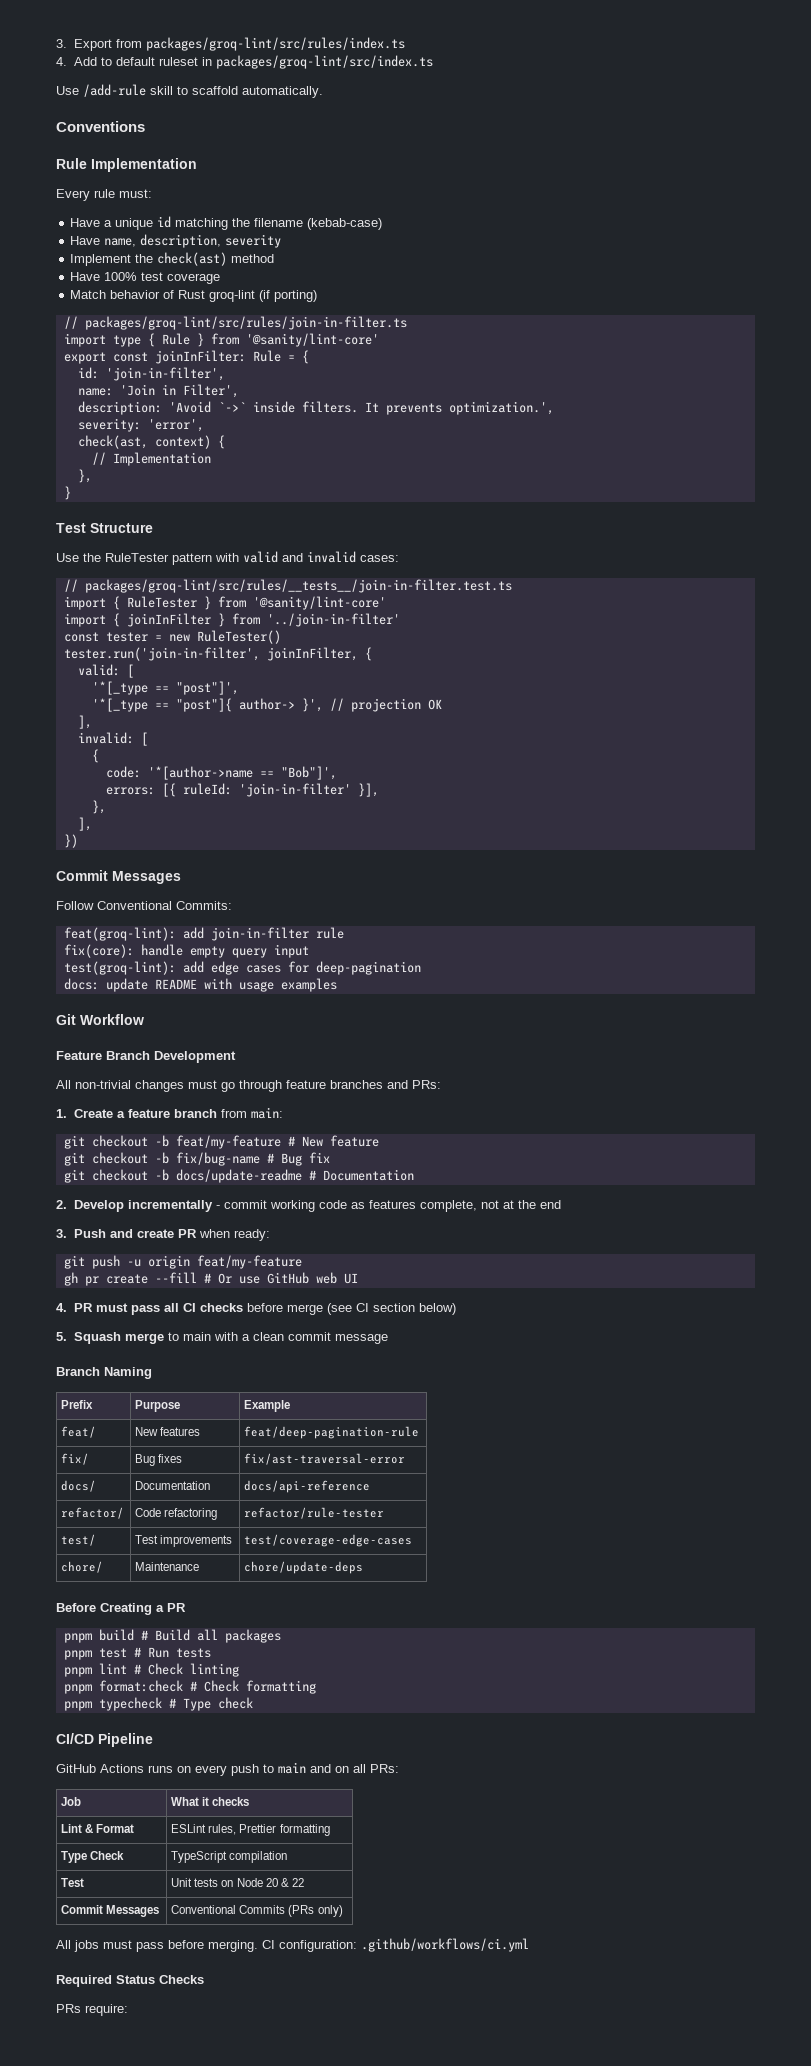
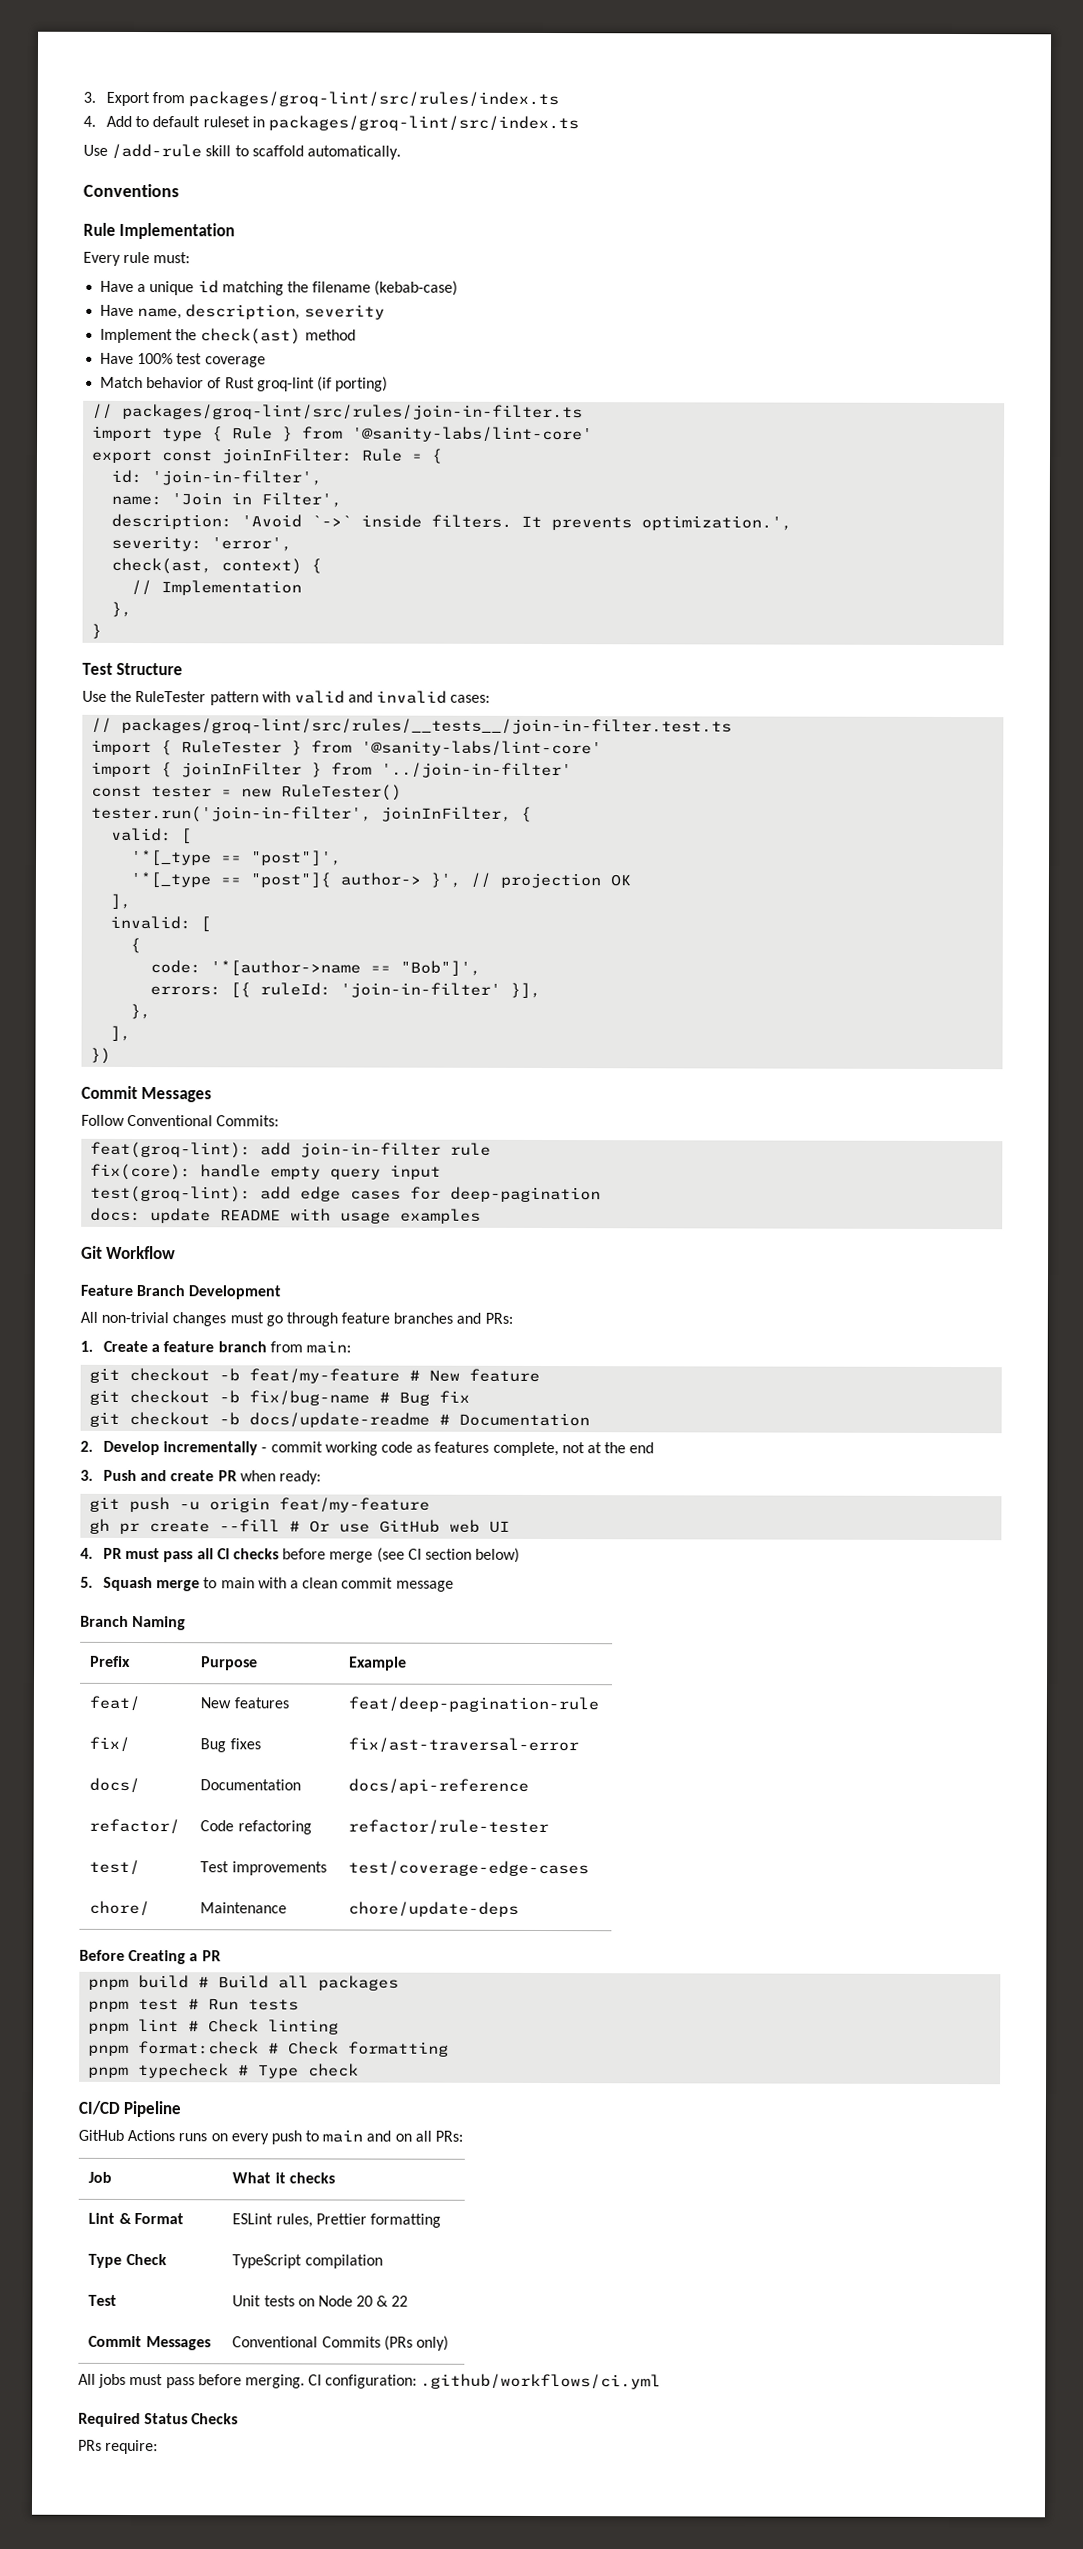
- import type { Rule } from '@sanity/lint-core'
+ import type { Rule } from '@sanity-labs/lint-core'
- import { RuleTester } from '@sanity/lint-core'
+ import { RuleTester } from '@sanity-labs/lint-core'

